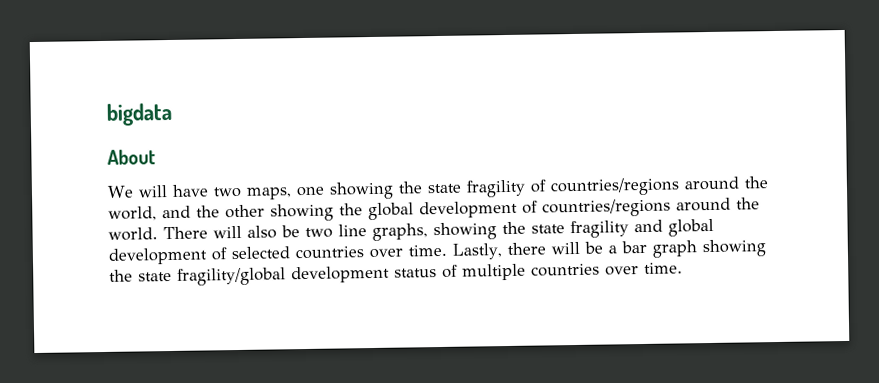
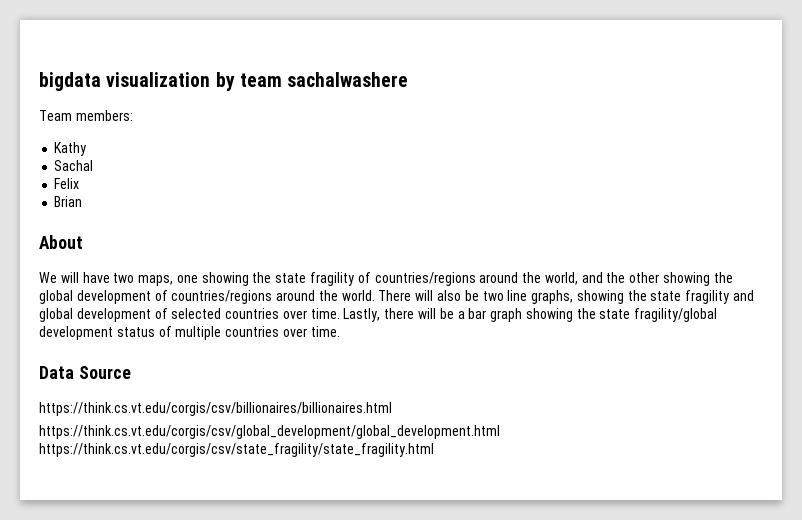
- bigdata
+ bigdata visualization by team sachalwashere
+ Team members:
+ Kathy
+ Sachal
+ Felix
+ Brian
+ Data Source
+ https://think.cs.vt.edu/corgis/csv/billionaires/billionaires.html
+ https://think.cs.vt.edu/corgis/csv/global_development/global_development.html https://think.cs.vt.edu/corgis/csv/state_fragility/state_fragility.html

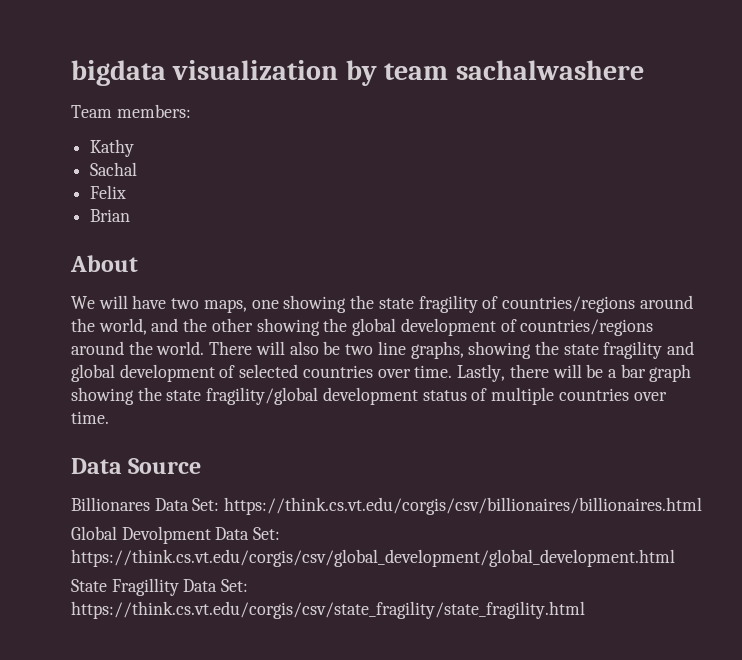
- https://think.cs.vt.edu/corgis/csv/billionaires/billionaires.html
- https://think.cs.vt.edu/corgis/csv/global_development/global_development.html https://think.cs.vt.edu/corgis/csv/state_fragility/state_fragility.html
+ Billionares Data Set: https://think.cs.vt.edu/corgis/csv/billionaires/billionaires.html
+ Global Devolpment Data Set: https://think.cs.vt.edu/corgis/csv/global_development/global_development.html
+ State Fragillity Data Set: https://think.cs.vt.edu/corgis/csv/state_fragility/state_fragility.html

